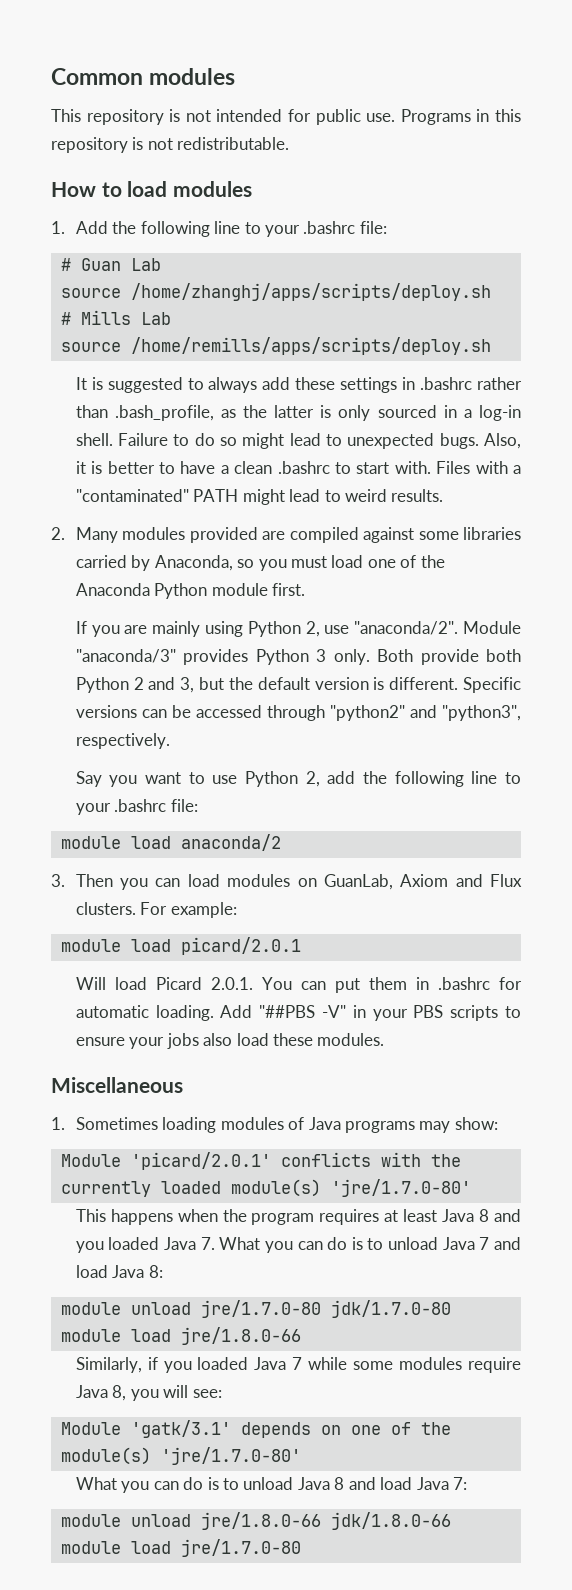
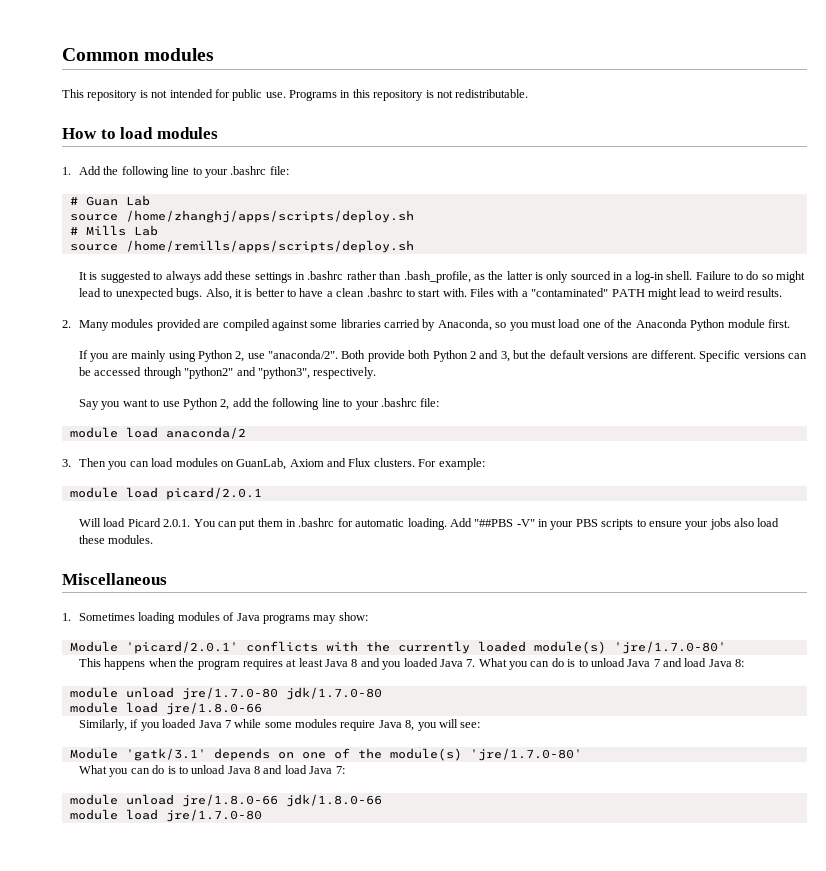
- Module "anaconda/3" provides Python 3 only.
- Both provide both Python 2 and 3, but the default version is different.
+ Both provide both Python 2 and 3, but the default versions are different.

